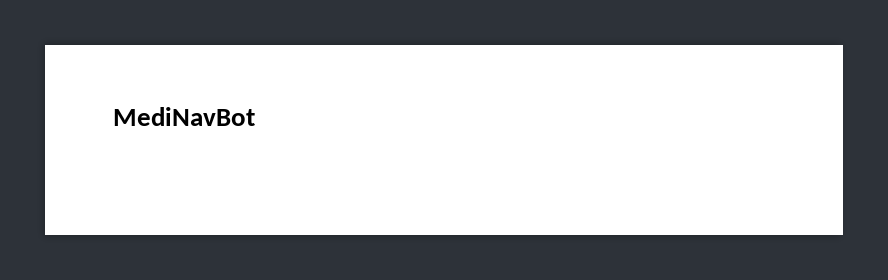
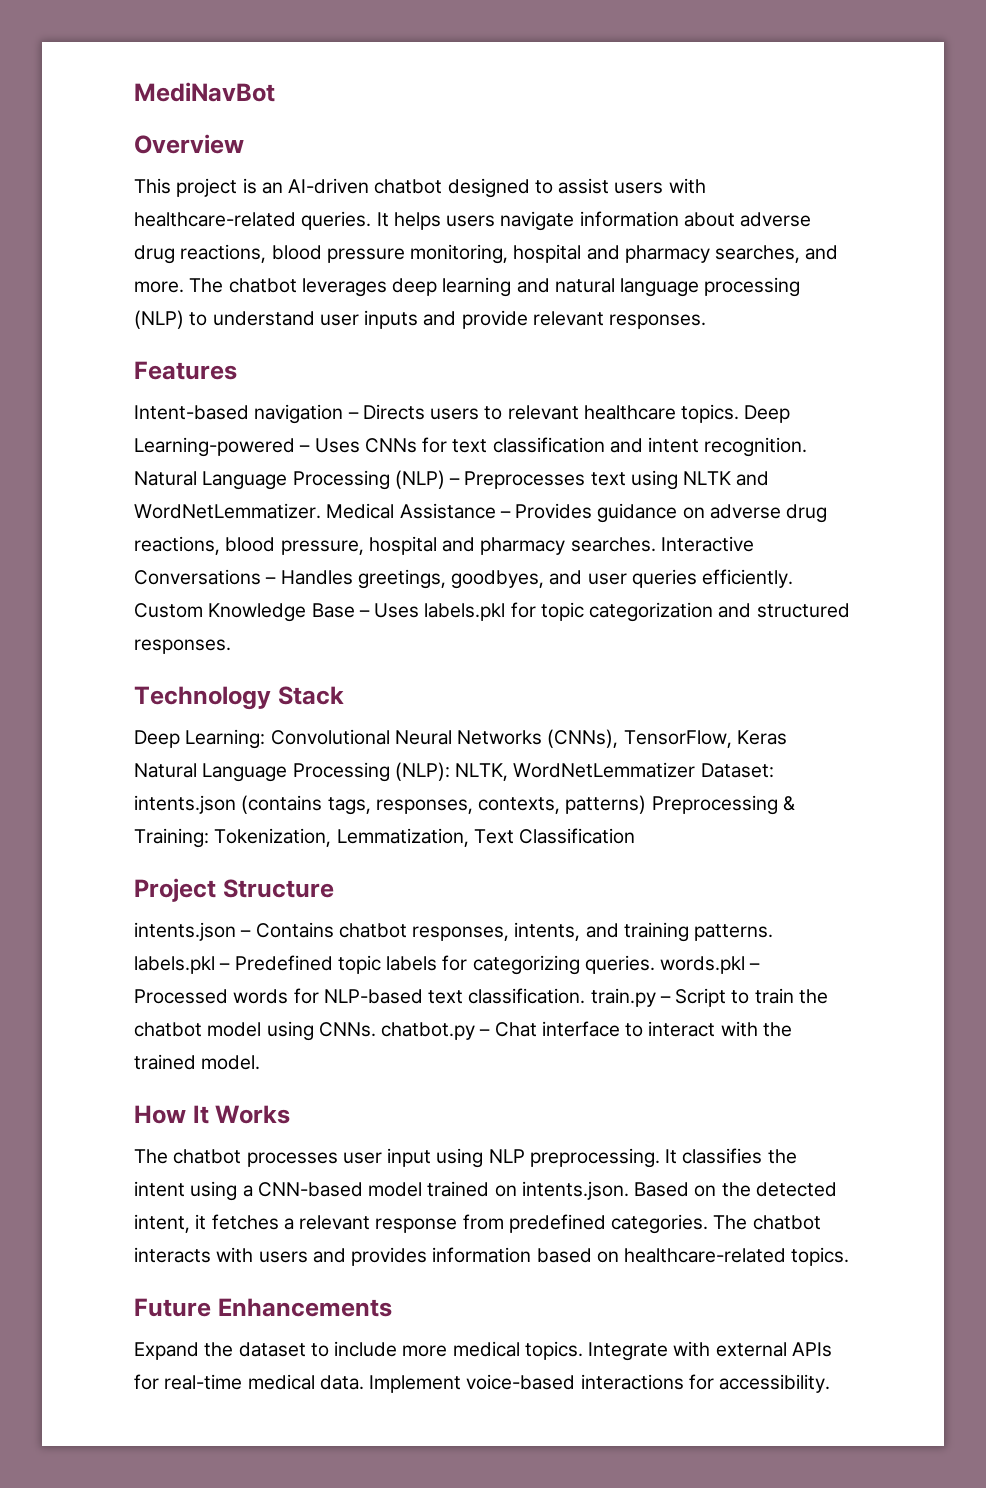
+ Overview
+ This project is an AI-driven chatbot designed to assist users with healthcare-related queries. It helps users navigate information about adverse drug reactions, blood pressure monitoring, hospital and pharmacy searches, and more. The chatbot leverages deep learning and natural language processing (NLP) to understand user inputs and provide relevant responses.
+ Features
+ Intent-based navigation – Directs users to relevant healthcare topics. Deep Learning-powered – Uses CNNs for text classification and intent recognition. Natural Language Processing (NLP) – Preprocesses text using NLTK and WordNetLemmatizer. Medical Assistance – Provides guidance on adverse drug reactions, blood pressure, hospital and pharmacy searches. Interactive Conversations – Handles greetings, goodbyes, and user queries efficiently. Custom Knowledge Base – Uses labels.pkl for topic categorization and structured responses.
+ Technology Stack
+ Deep Learning: Convolutional Neural Networks (CNNs), TensorFlow, Keras Natural Language Processing (NLP): NLTK, WordNetLemmatizer Dataset: intents.json (contains tags, responses, contexts, patterns) Preprocessing & Training: Tokenization, Lemmatization, Text Classification
+ Project Structure
+ intents.json – Contains chatbot responses, intents, and training patterns. labels.pkl – Predefined topic labels for categorizing queries. words.pkl – Processed words for NLP-based text classification. train.py – Script to train the chatbot model using CNNs. chatbot.py – Chat interface to interact with the trained model.
+ How It Works
+ The chatbot processes user input using NLP preprocessing. It classifies the intent using a CNN-based model trained on intents.json. Based on the detected intent, it fetches a relevant response from predefined categories. The chatbot interacts with users and provides information based on healthcare-related topics.
+ Future Enhancements
+ Expand the dataset to include more medical topics. Integrate with external APIs for real-time medical data. Implement voice-based interactions for accessibility.

